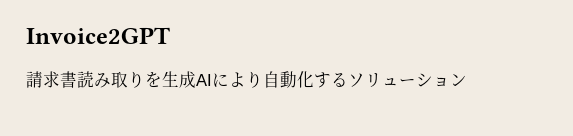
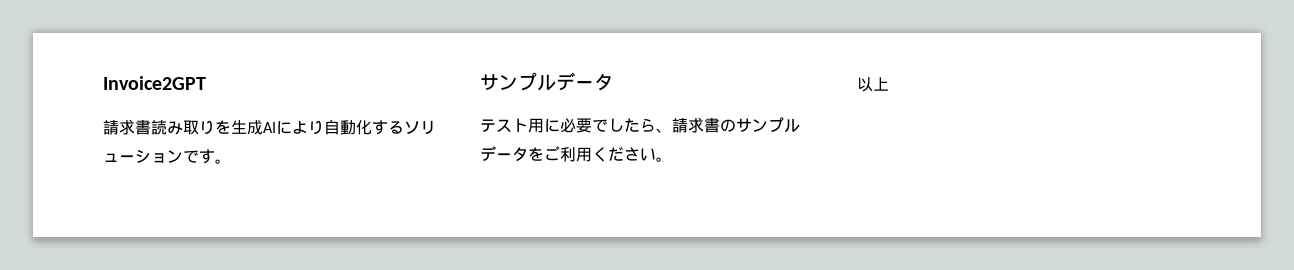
- 請求書読み取りを生成AIにより自動化するソリューション
+ 請求書読み取りを生成AIにより自動化するソリューションです。
+ サンプルデータ
+ テスト用に必要でしたら、請求書のサンプルデータをご利用ください。
+ 以上

